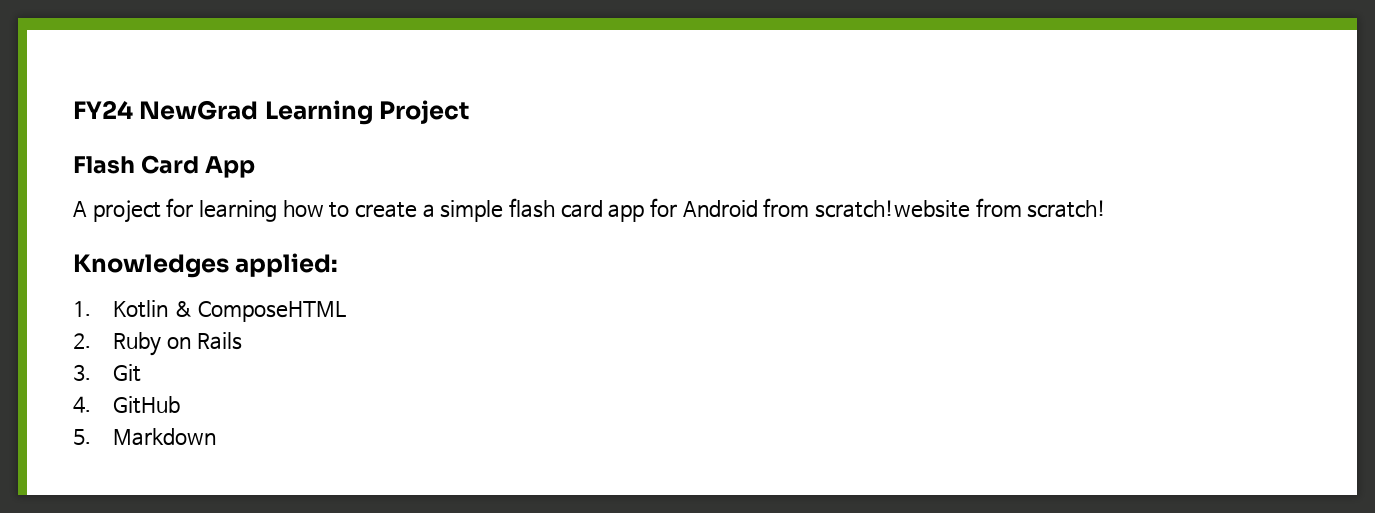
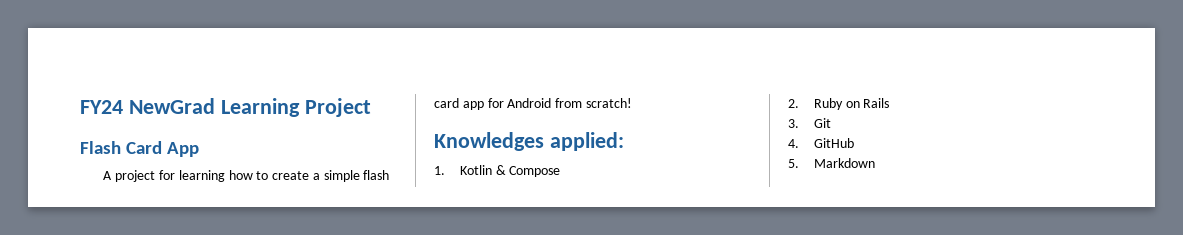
- A project for learning how to create a simple flash card app for Android from scratch!website from scratch!
+ A project for learning how to create a simple flash card app for Android from scratch!
- 1. Kotlin & ComposeHTML
+ 1. Kotlin & Compose

